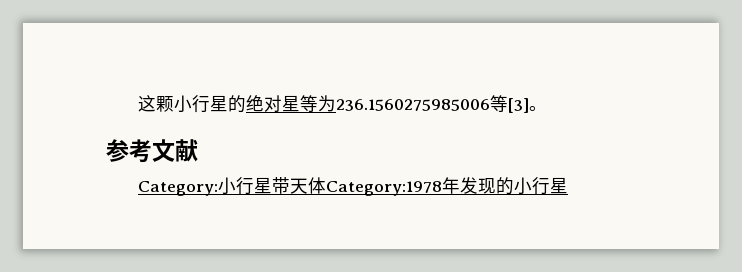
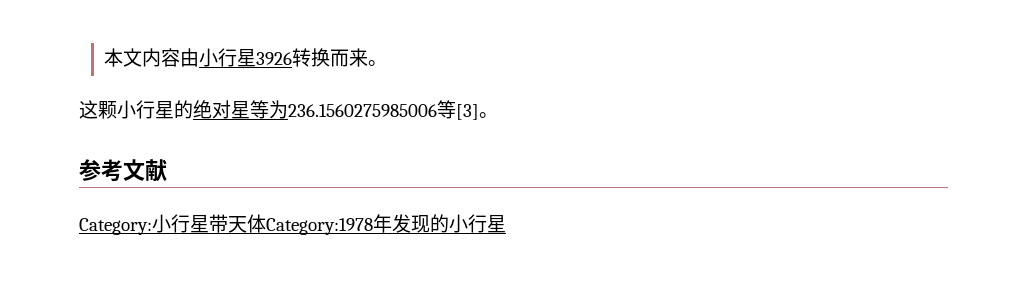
+ 本文内容由小行星3926转换而来。

